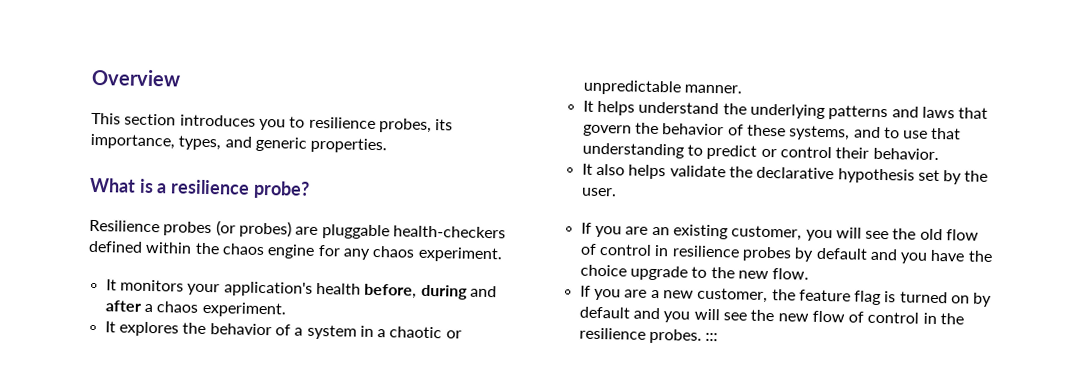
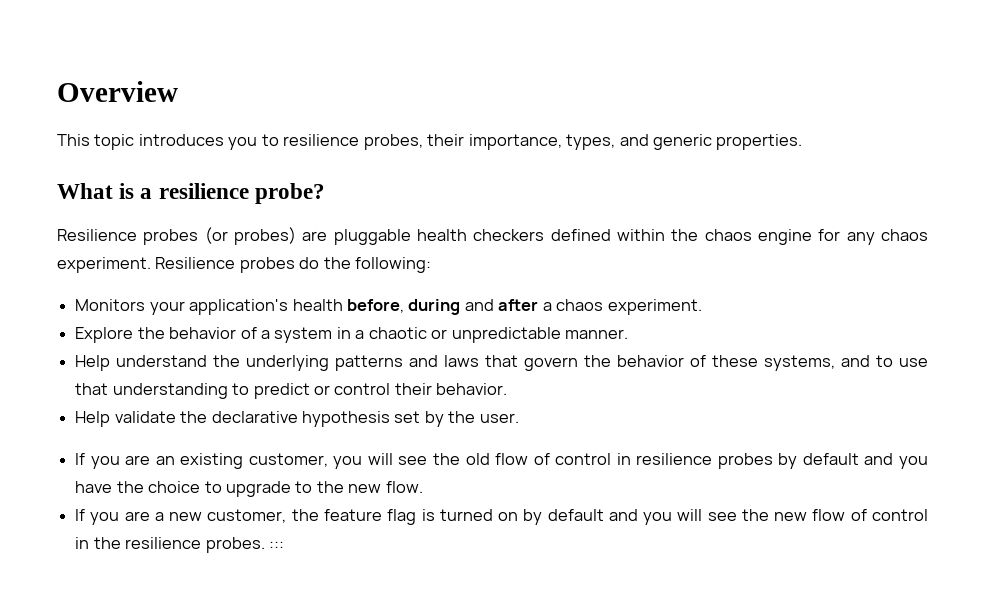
- This section introduces you to resilience probes, its importance, types, and generic properties.
+ This topic introduces you to resilience probes, their importance, types, and generic properties.
- Resilience probes (or probes) are pluggable health-checkers defined within the chaos engine for any chaos experiment.
- It monitors your application's health before, during and after a chaos experiment.
+ Resilience probes (or probes) are pluggable health checkers defined within the chaos engine for any chaos experiment. Resilience probes do the following:
+ Monitors your application's health before, during and after a chaos experiment.
- It explores the behavior of a system in a chaotic or unpredictable manner.
+ Explore the behavior of a system in a chaotic or unpredictable manner.
- It helps understand the underlying patterns and laws that govern the behavior of these systems, and to use that understanding to predict or control their behavior.
+ Help understand the underlying patterns and laws that govern the behavior of these systems, and to use that understanding to predict or control their behavior.
- It also helps validate the declarative hypothesis set by the user.
+ Help validate the declarative hypothesis set by the user.
- If you are an existing customer, you will see the old flow of control in resilience probes by default and you have the choice upgrade to the new flow.
+ If you are an existing customer, you will see the old flow of control in resilience probes by default and you have the choice to upgrade to the new flow.

